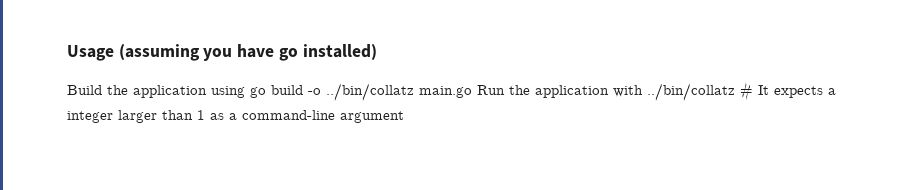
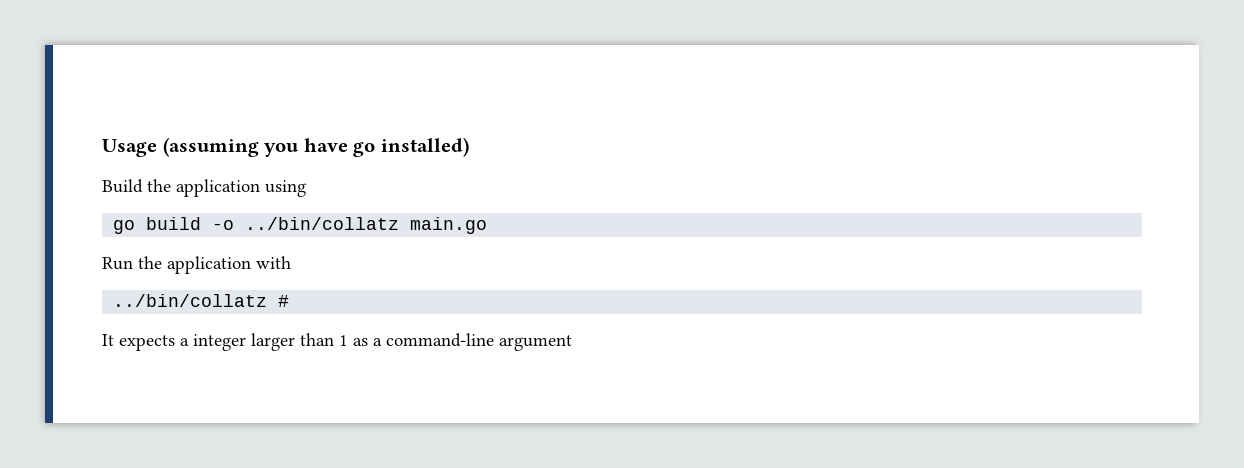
- Build the application using go build -o ../bin/collatz main.go Run the application with ../bin/collatz # It expects a integer larger than 1 as a command-line argument
+ Build the application using
+ go build -o ../bin/collatz main.go
+ Run the application with
+ ../bin/collatz #
+ It expects a integer larger than 1 as a command-line argument

